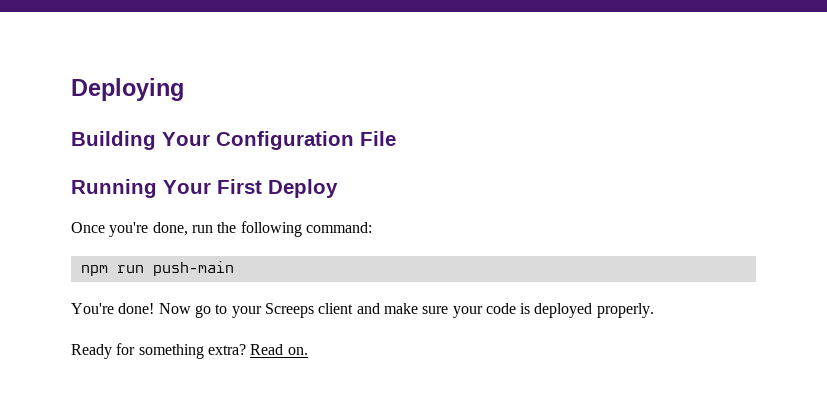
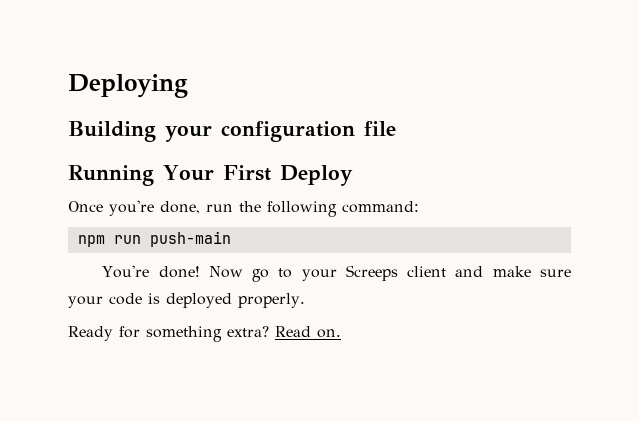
- Building Your Configuration File
+ Building your configuration file

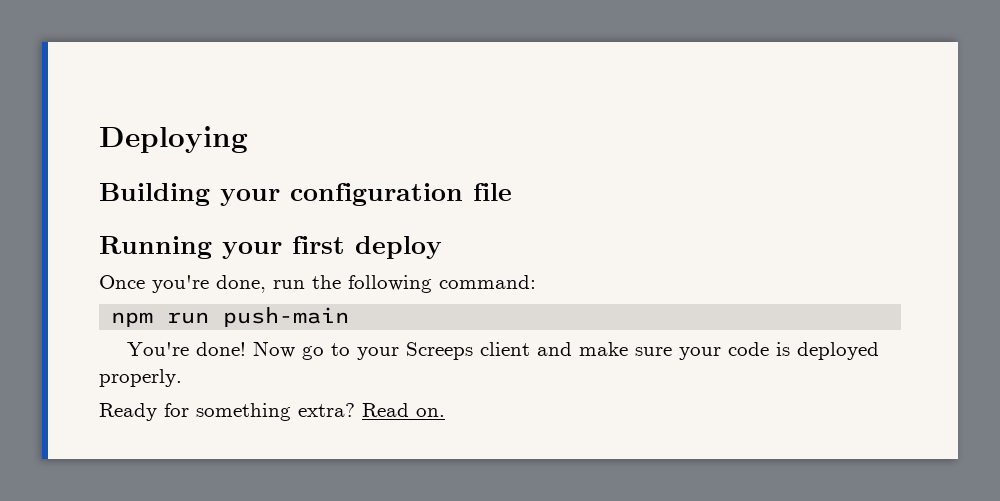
- Running Your First Deploy
+ Running your first deploy

